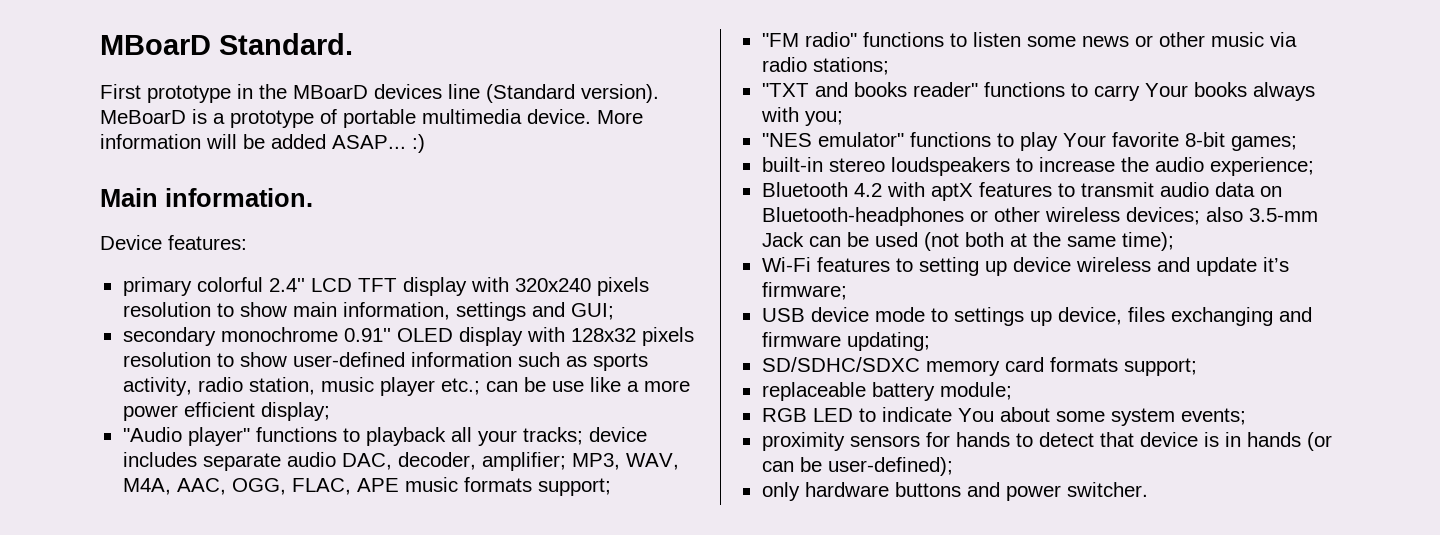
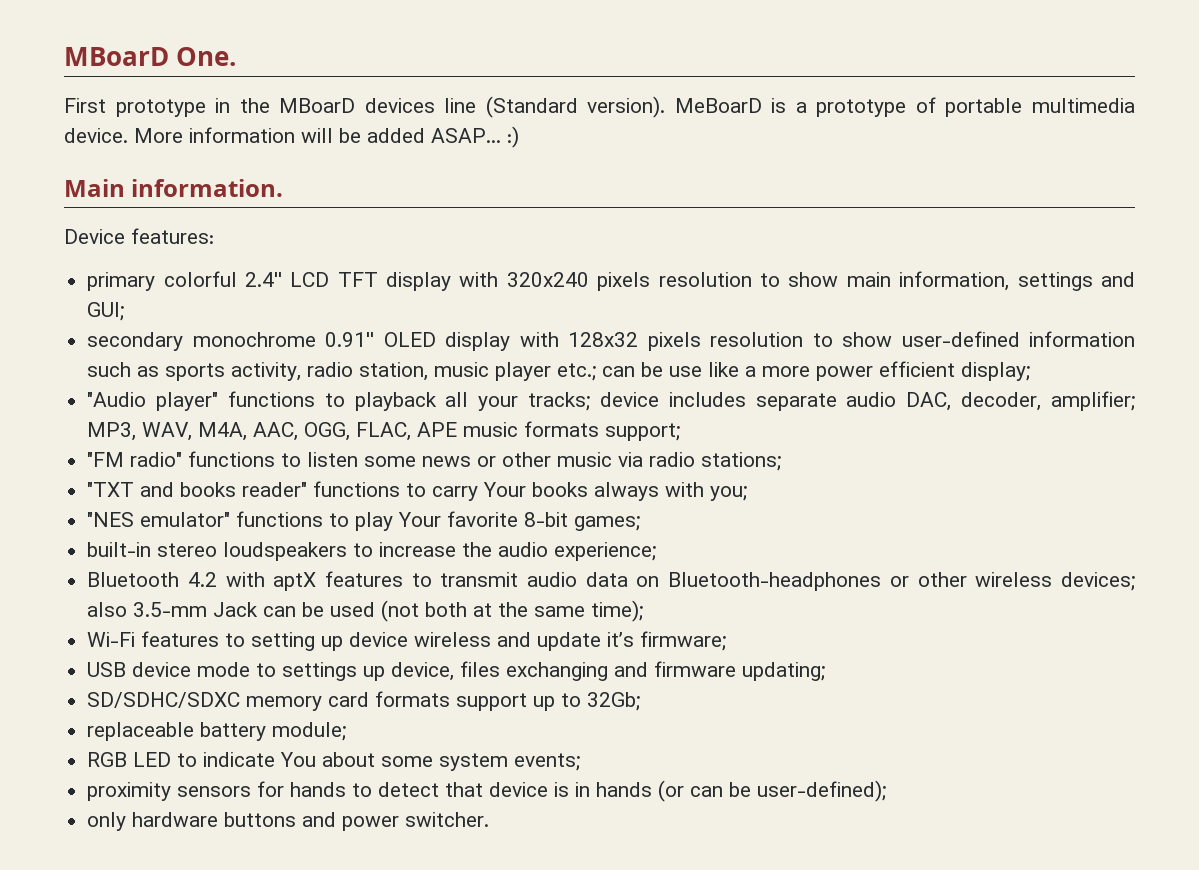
- MBoarD Standard.
+ MBoarD One.
- SD/SDHC/SDXC memory card formats support;
+ SD/SDHC/SDXC memory card formats support up to 32Gb;

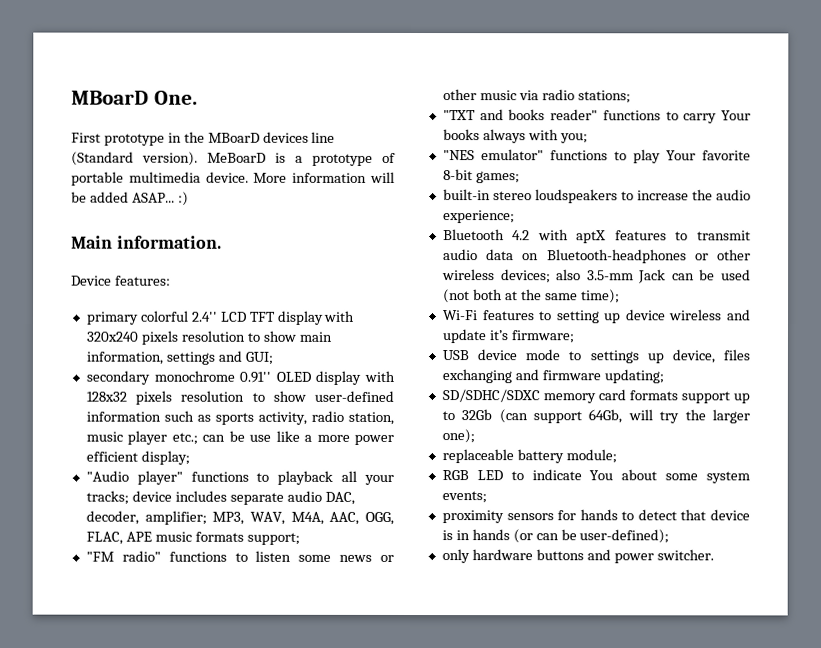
- SD/SDHC/SDXC memory card formats support up to 32Gb;
+ SD/SDHC/SDXC memory card formats support up to 32Gb (can support 64Gb, will try the larger one);

